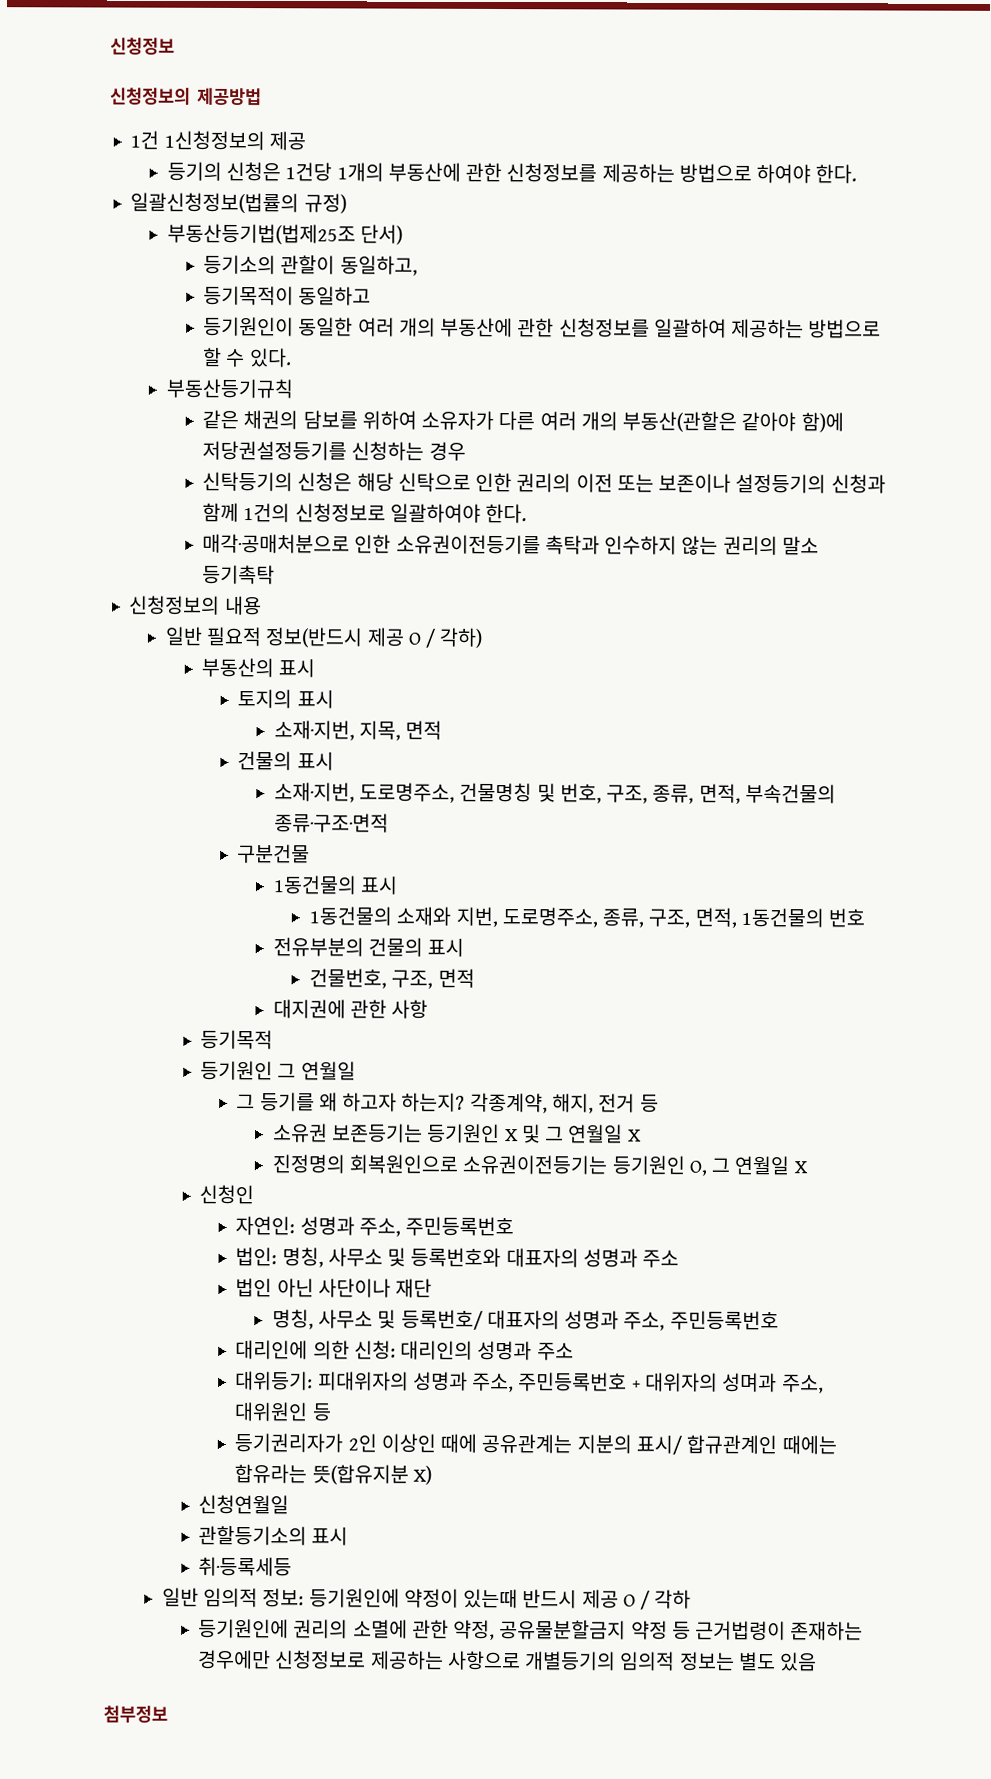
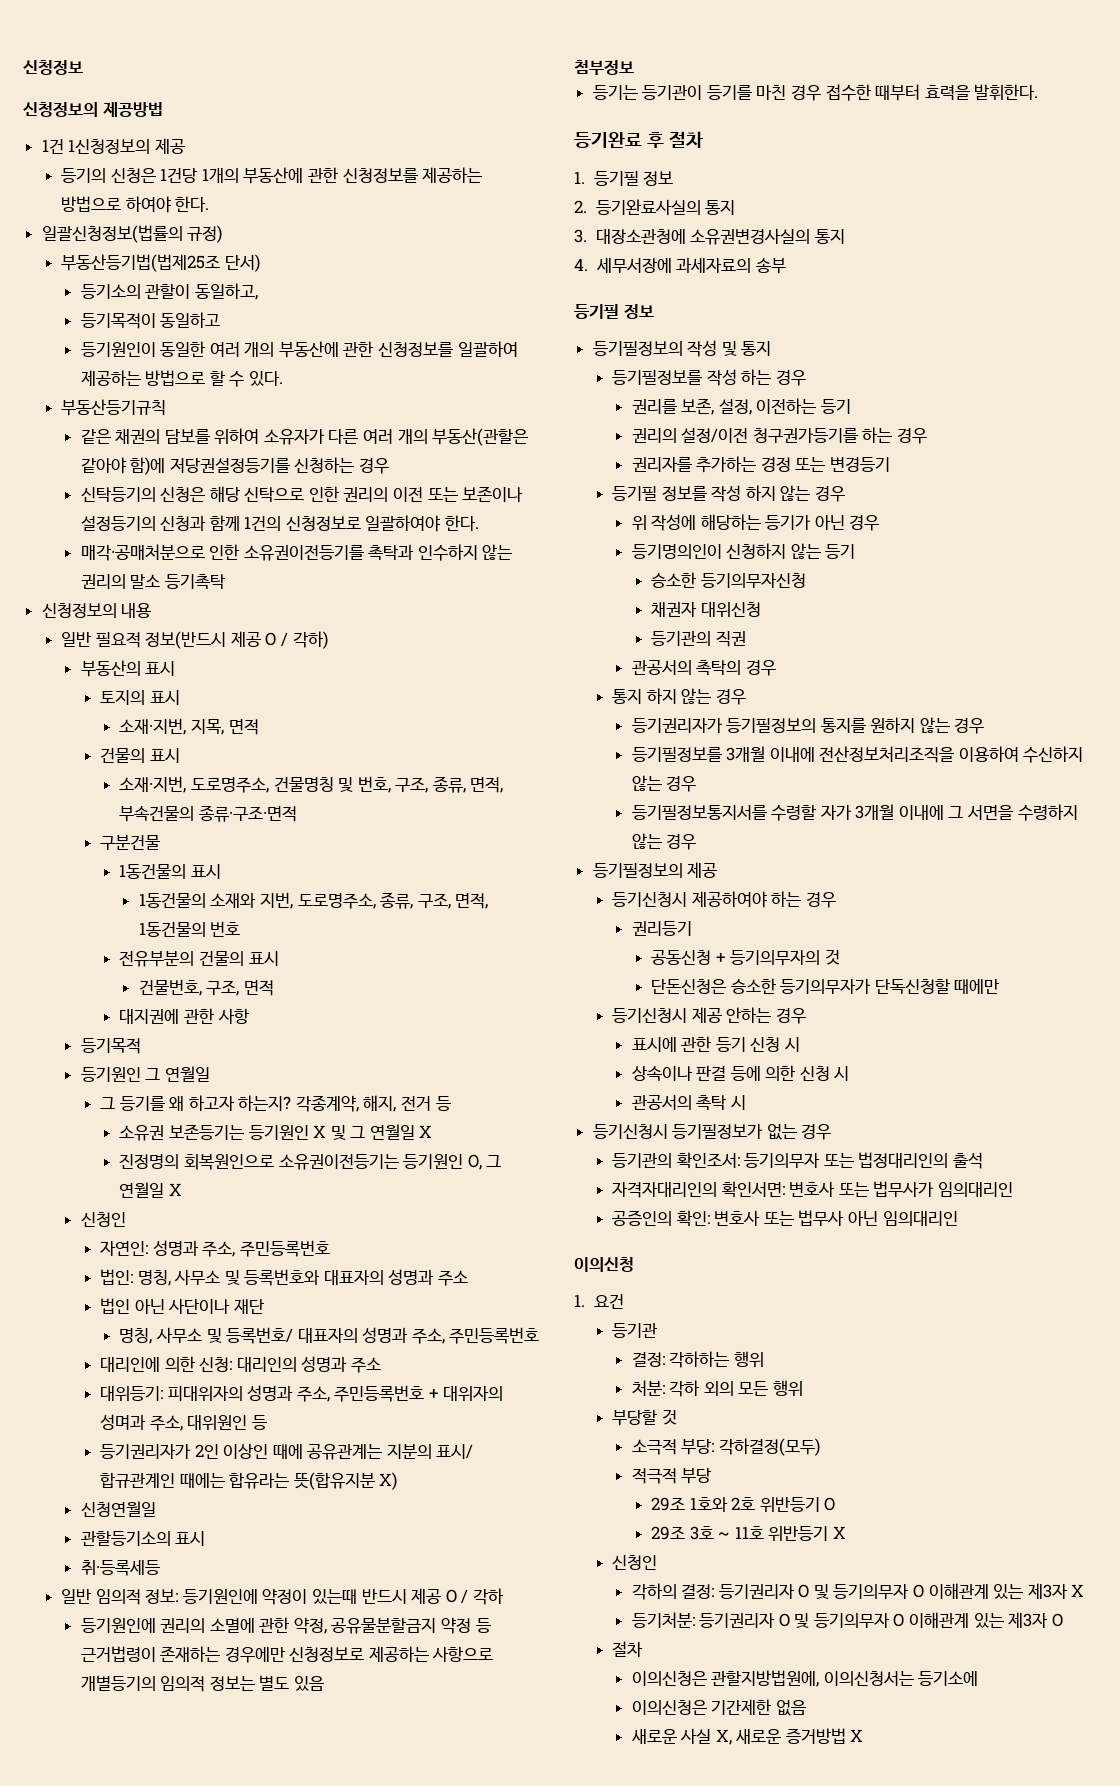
+ 등기는 등기관이 등기를 마친 경우 접수한 때부터 효력을 발휘한다.
+ 등기완료 후 절차
+ 1. 등기필 정보
+ 2. 등기완료사실의 통지
+ 3. 대장소관청에 소유권변경사실의 통지
+ 4. 세무서장에 과세자료의 송부
+ 등기필 정보
+ 등기필정보의 작성 및 통지
+ 등기필정보를 작성 하는 경우
+ 권리를 보존, 설정, 이전하는 등기
+ 권리의 설정/이전 청구권가등기를 하는 경우
+ 권리자를 추가하는 경정 또는 변경등기
+ 등기필 정보를 작성 하지 않는 경우
+ 위 작성에 해당하는 등기가 아닌 경우
+ 등기명의인이 신청하지 않는 등기
+ 승소한 등기의무자신청
+ 채권자 대위신청
+ 등기관의 직권
+ 관공서의 촉탁의 경우
+ 통지 하지 않는 경우
+ 등기권리자가 등기필정보의 통지를 원하지 않는 경우
+ 등기필정보를 3개월 이내에 전산정보처리조직을 이용하여 수신하지 않는 경우
+ 등기필정보통지서를 수령할 자가 3개월 이내에 그 서면을 수령하지 않는 경우
+ 등기필정보의 제공
+ 등기신청시 제공하여야 하는 경우
+ 권리등기
+ 공동신청 + 등기의무자의 것
+ 단돈신청은 승소한 등기의무자가 단독신청할 때에만
+ 등기신청시 제공 안하는 경우
+ 표시에 관한 등기 신청 시
+ 상속이나 판결 등에 의한 신청 시
+ 관공서의 촉탁 시
+ 등기신청시 등기필정보가 없는 경우
+ 등기관의 확인조서: 등기의무자 또는 법정대리인의 출석
+ 자격자대리인의 확인서면: 변호사 또는 법무사가 임의대리인
+ 공증인의 확인: 변호사 또는 법무사 아닌 임의대리인
+ 이의신청
+ 1. 요건
+ 등기관
+ 결정: 각하하는 행위
+ 처분: 각하 외의 모든 행위
+ 부당할 것
+ 소극적 부당: 각하결정(모두)
+ 적극적 부당
+ 29조 1호와 2호 위반등기 O
+ 29조 3호 ~ 11호 위반등기 X
+ 신청인
+ 각하의 결정: 등기권리자 O 및 등기의무자 O 이해관계 있는 제3자 X
+ 등기처분: 등기권리자 O 및 등기의무자 O 이해관계 있는 제3자 O
+ 절차
+ 이의신청은 관할지방법원에, 이의신청서는 등기소에
+ 이의신청은 기간제한 없음
+ 새로운 사실 X, 새로운 증거방법 X

